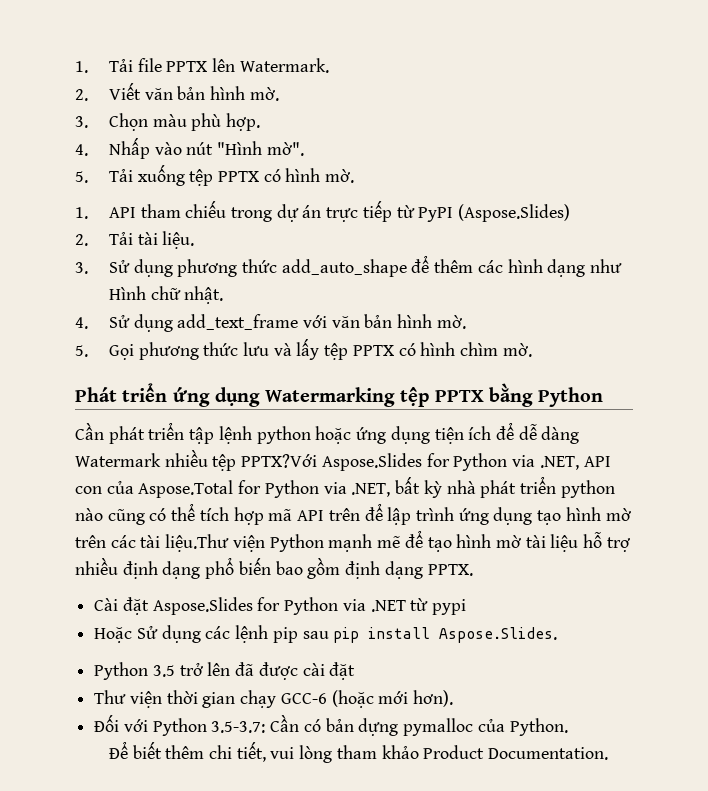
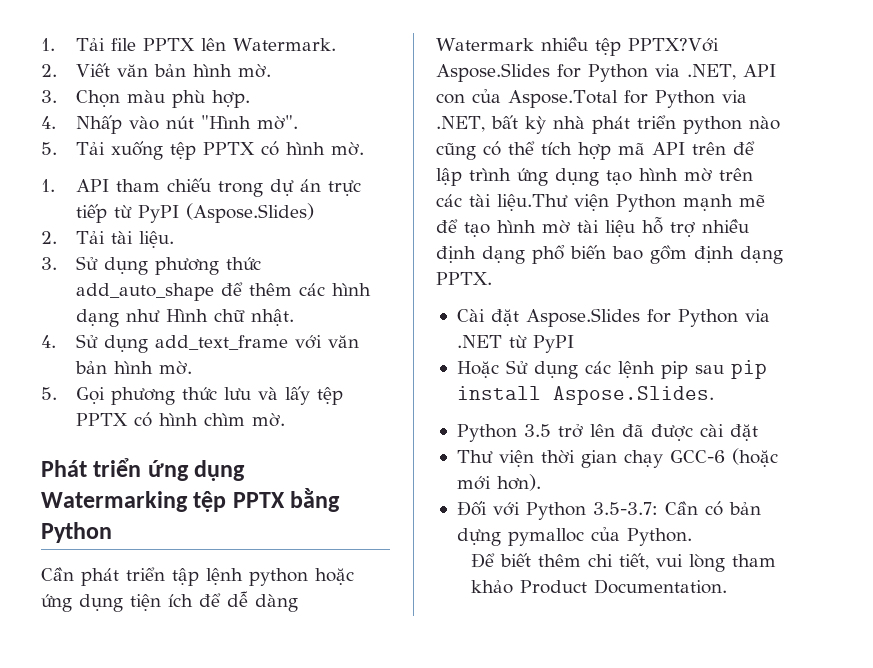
- Cài đặt Aspose.Slides for Python via .NET từ pypi
+ Cài đặt Aspose.Slides for Python via .NET từ PyPI

